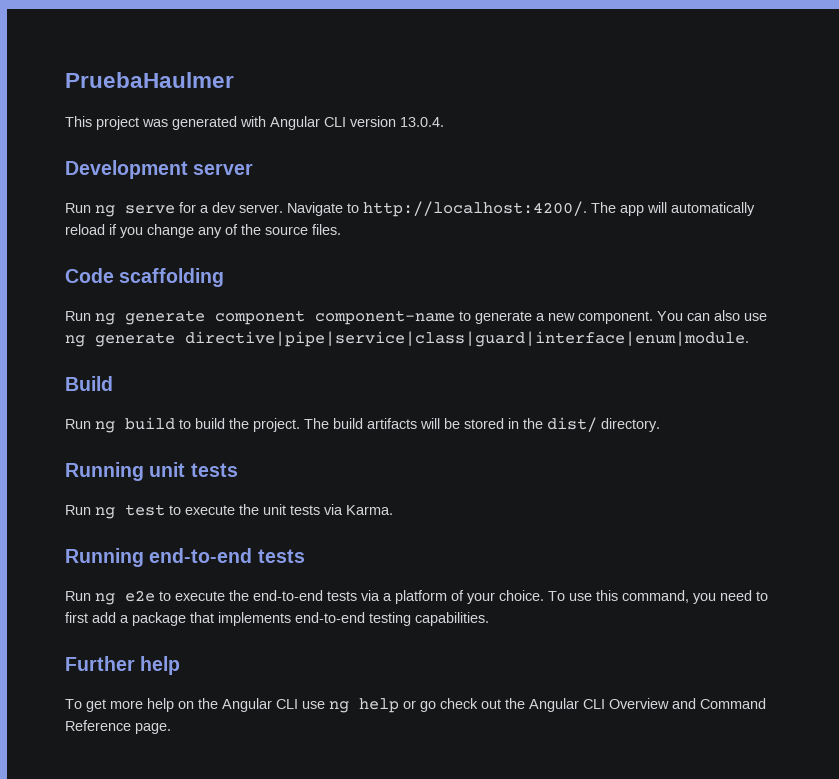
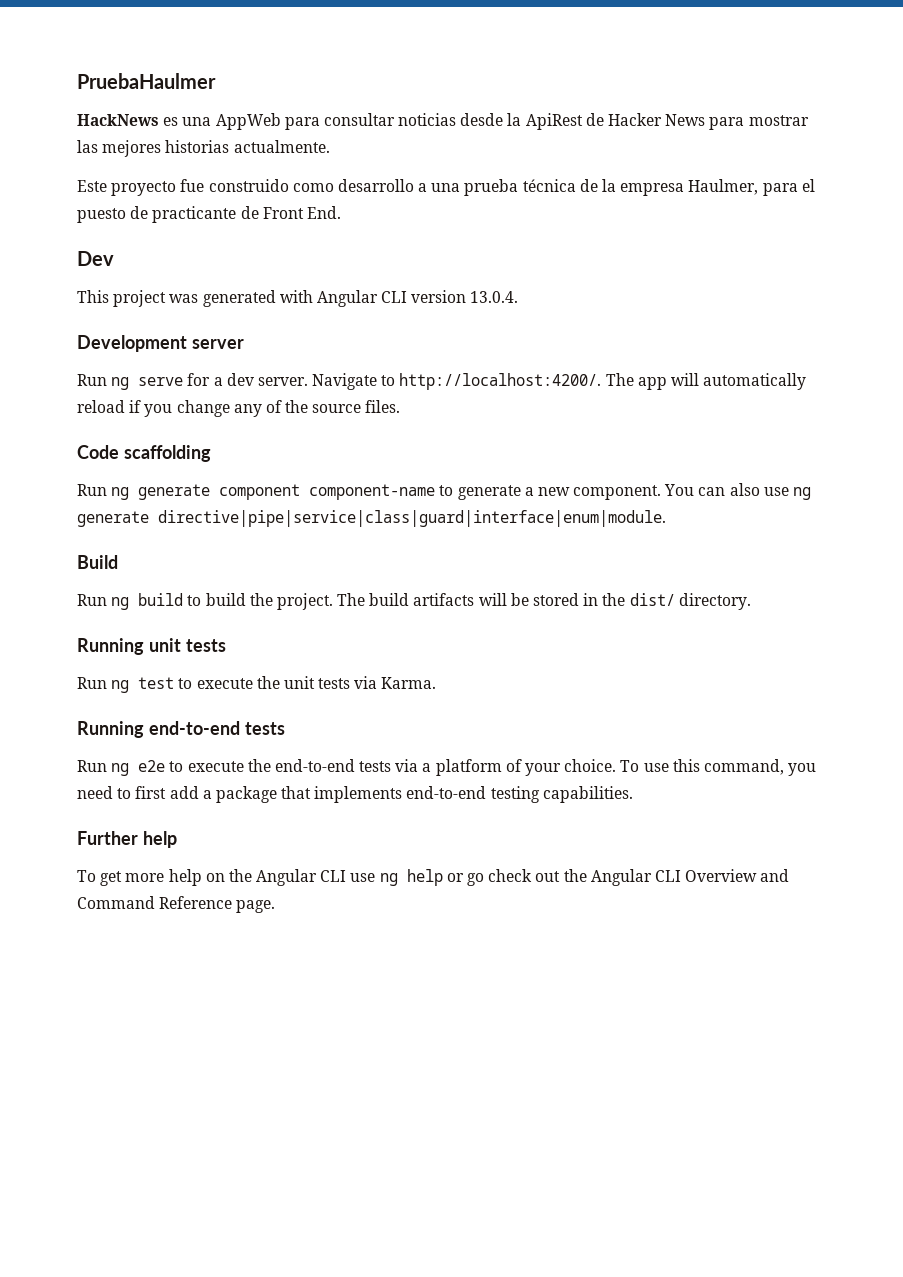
+ HackNews es una AppWeb para consultar noticias desde la ApiRest de Hacker News para mostrar las mejores historias actualmente.
+ Este proyecto fue construido como desarrollo a una prueba técnica de la empresa Haulmer, para el puesto de practicante de Front End.
+ Dev

